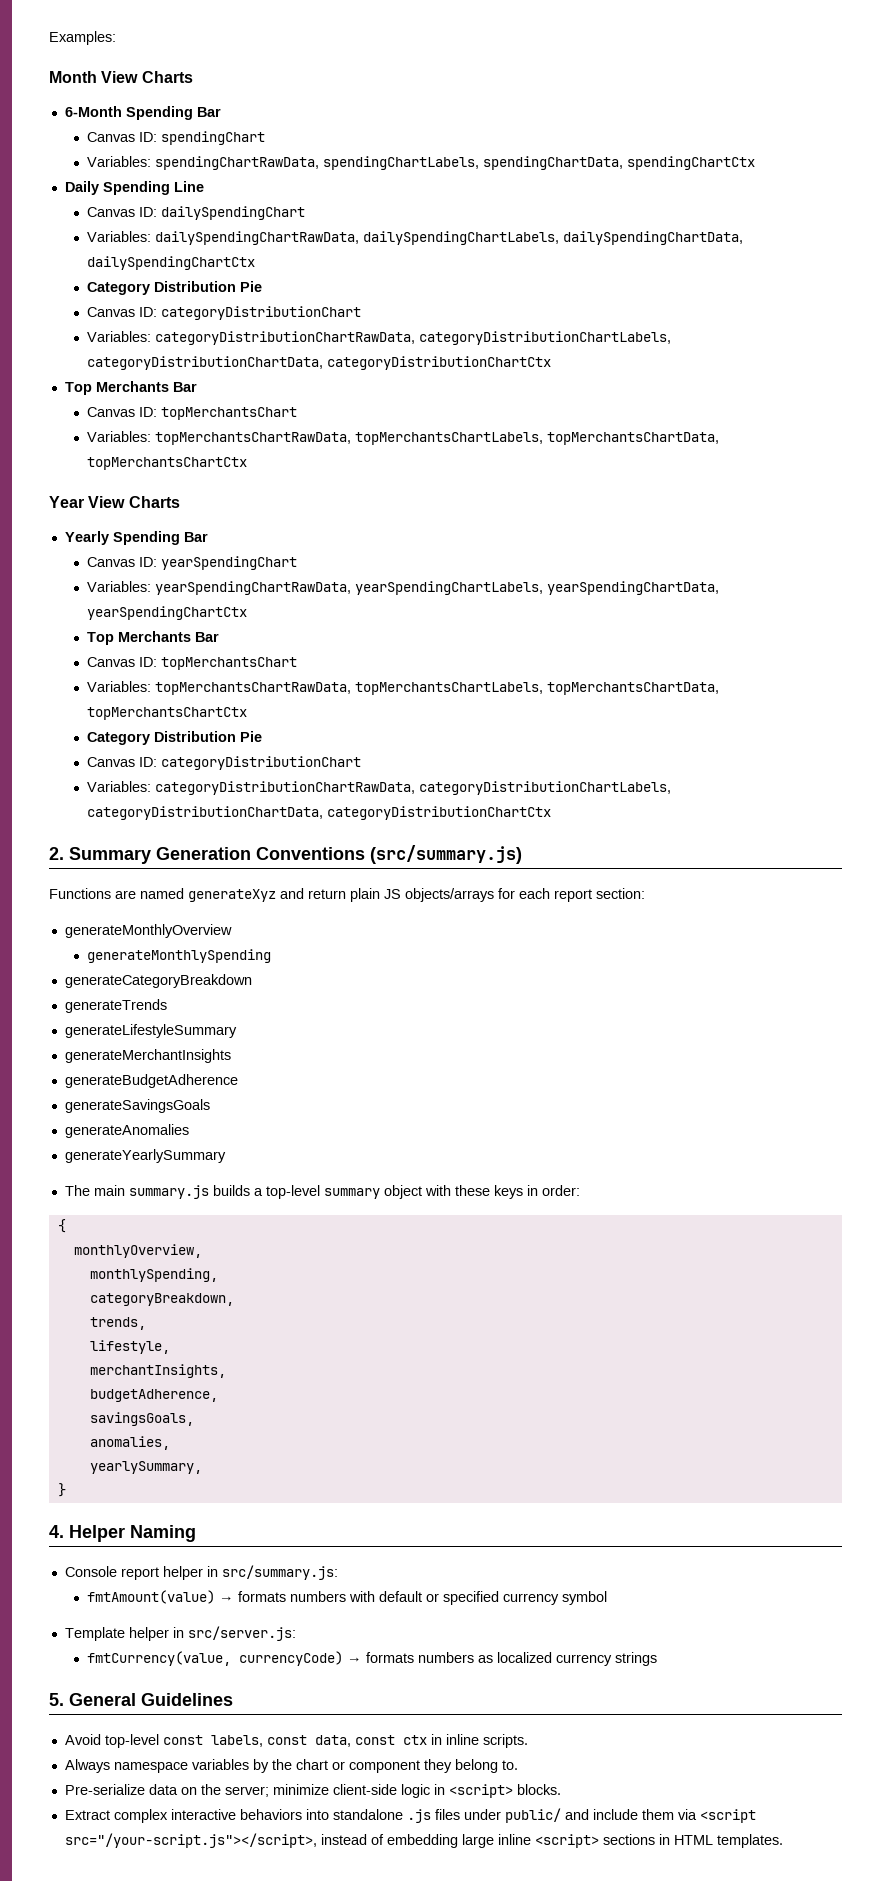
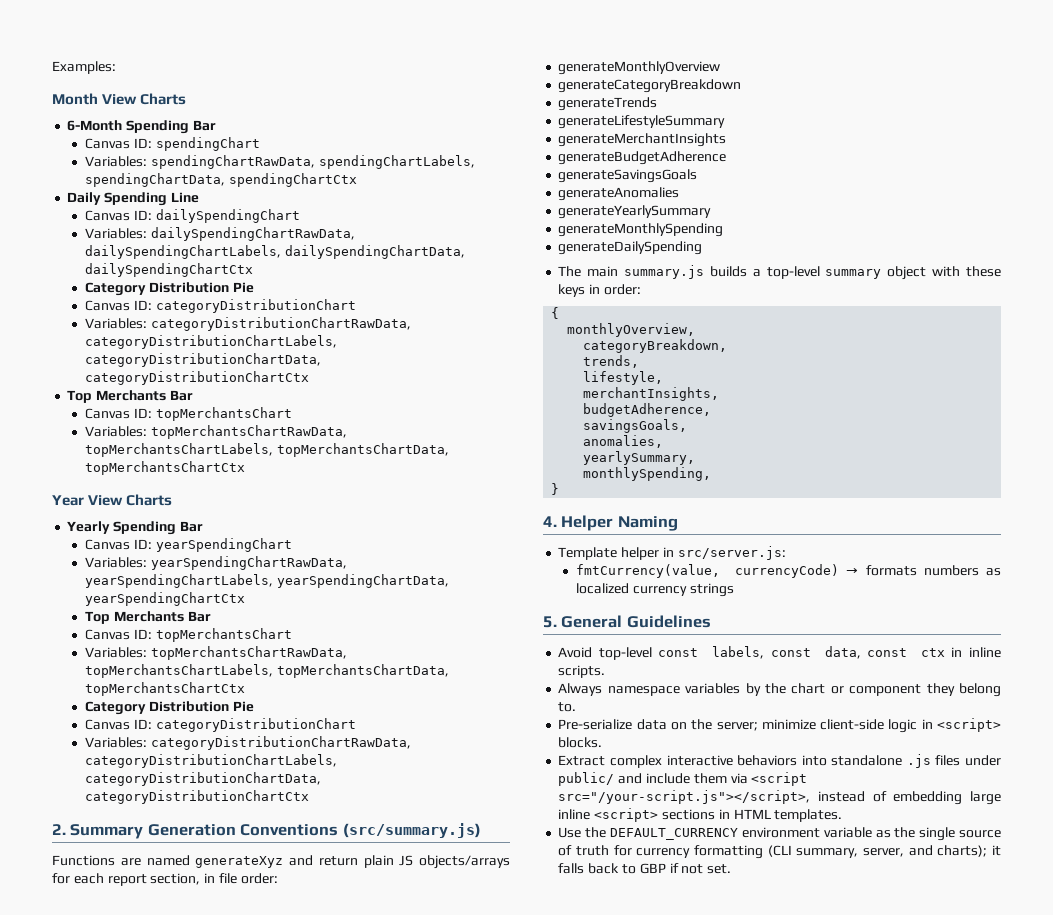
- Functions are named generateXyz and return plain JS objects/arrays for each report section:
+ Functions are named generateXyz and return plain JS objects/arrays for each report section, in file order:
- generateMonthlySpending
+ generateMonthlySpending
+ generateDailySpending
- monthlySpending,
+ monthlySpending,
- Console report helper in src/summary.js:
- fmtAmount(value) → formats numbers with default or specified currency symbol
+ Use the DEFAULT_CURRENCY environment variable as the single source of truth for currency formatting (CLI summary, server, and charts); it falls back to GBP if not set.

